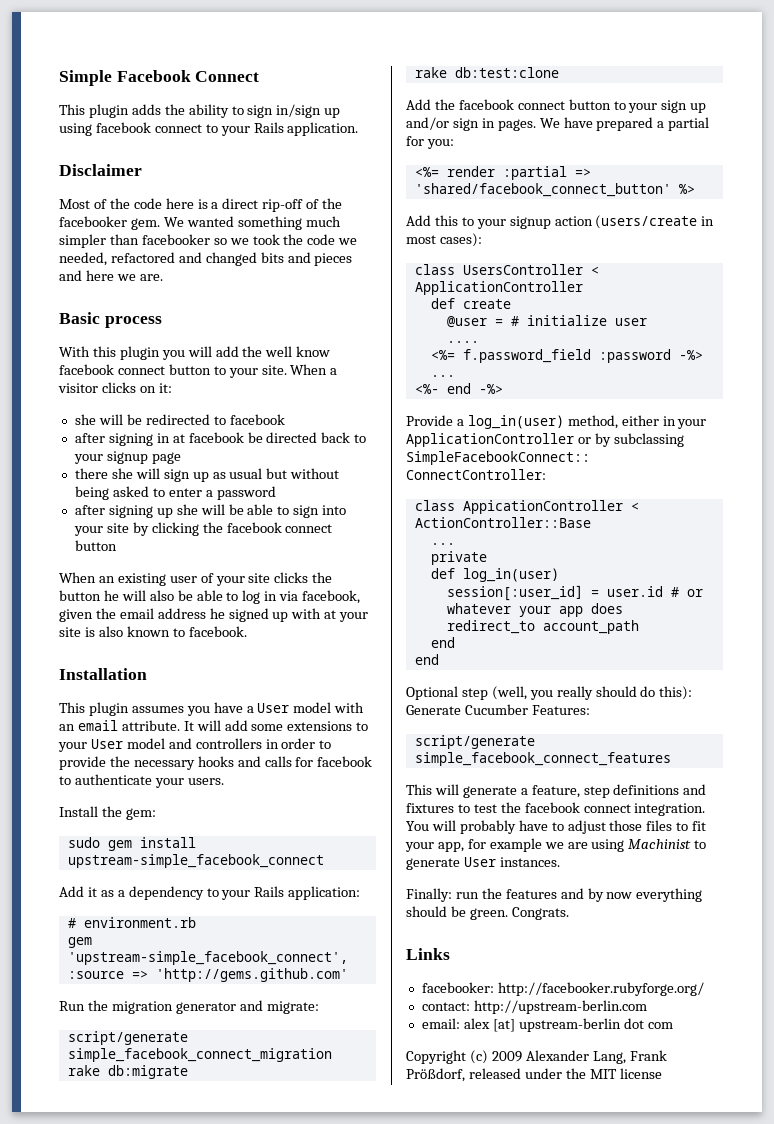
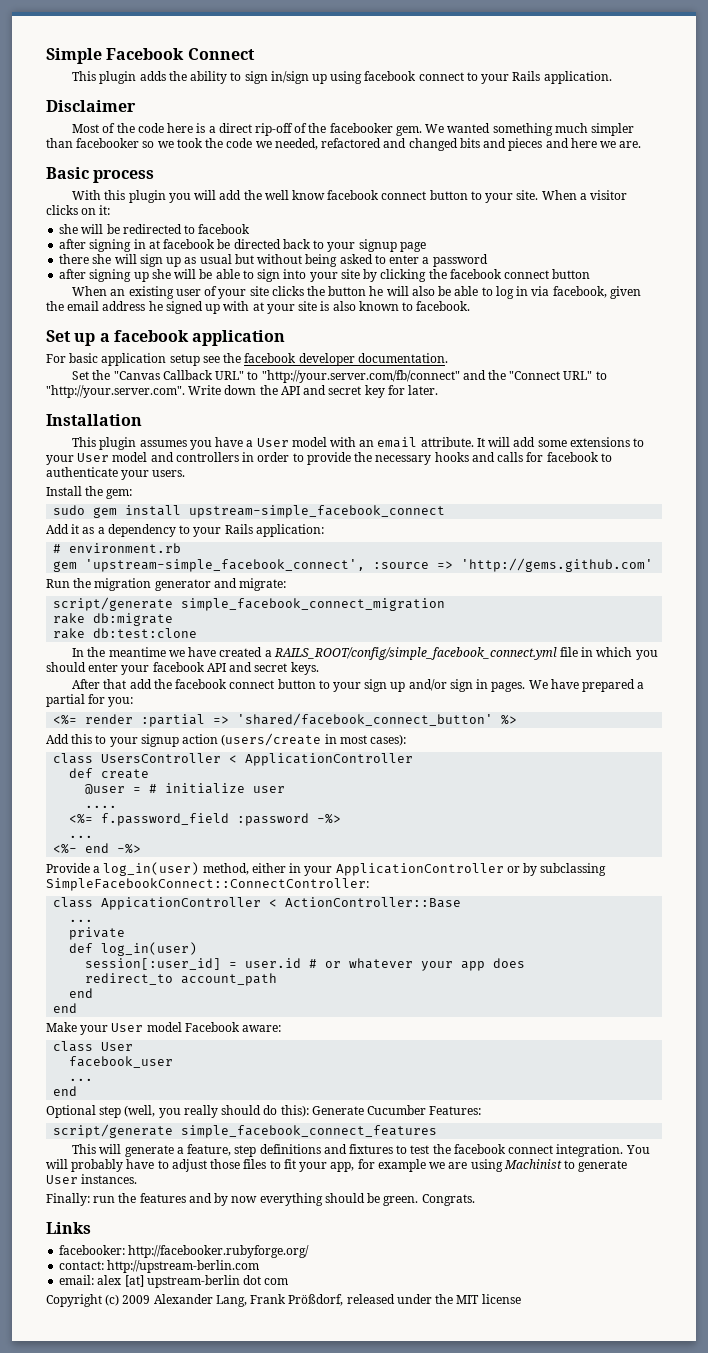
+ Set up a facebook application
+ For basic application setup see the facebook developer documentation.
+ Set the "Canvas Callback URL" to "http://your.server.com/fb/connect" and the "Connect URL" to "http://your.server.com". Write down the API and secret key for later.
- Add the facebook connect button to your sign up and/or sign in pages.
+ In the meantime we have created a RAILS_ROOT/config/simple_facebook_connect.yml file in which you should enter your facebook API and secret keys.
+ After that add the facebook connect button to your sign up and/or sign in pages.
+ Make your User model Facebook aware:
+ class User
+ facebook_user
+ ...
+ end

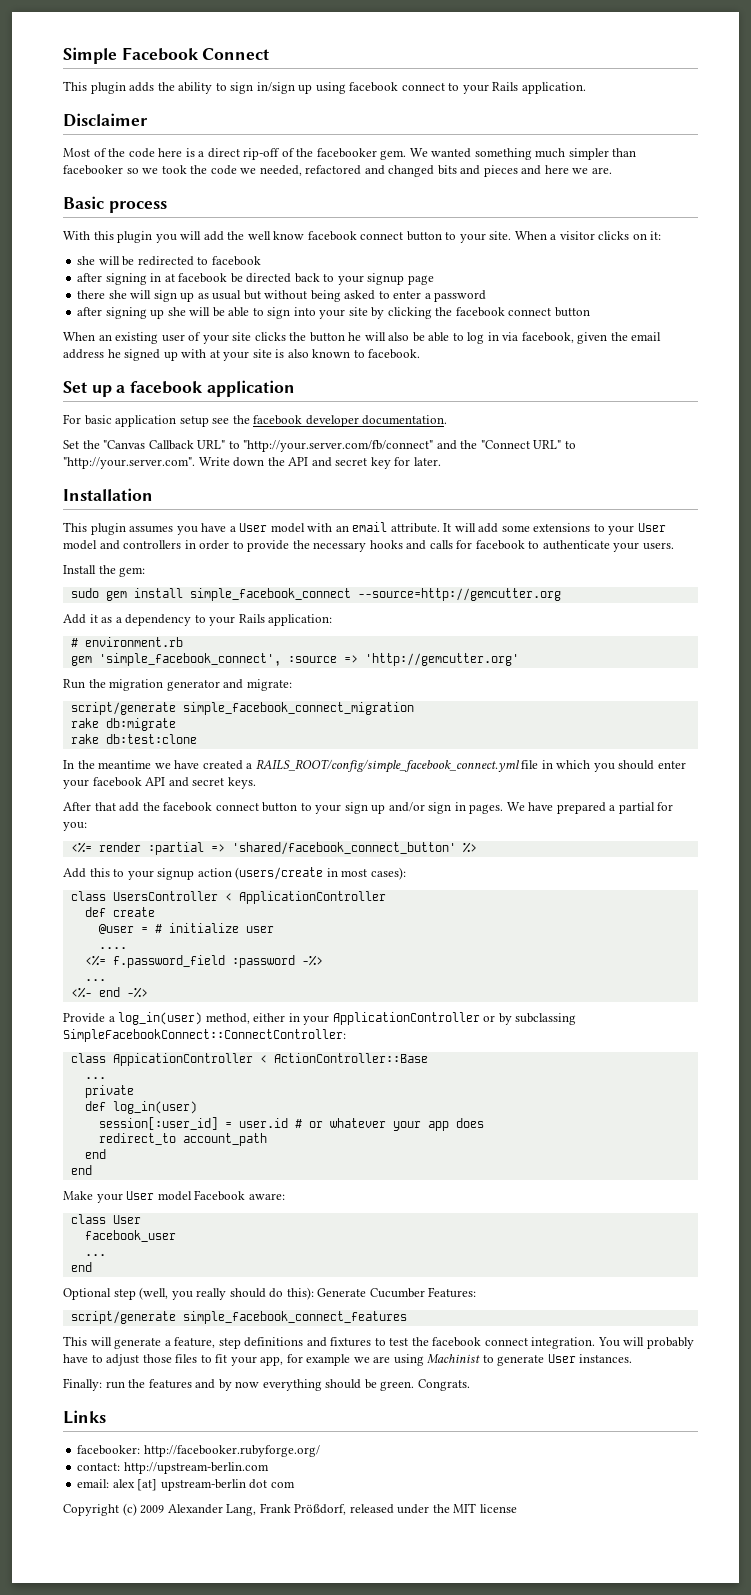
- sudo gem install upstream-simple_facebook_connect
+ sudo gem install simple_facebook_connect --source=http://gemcutter.org
- gem 'upstream-simple_facebook_connect', :source => 'http://gems.github.com'
+ gem 'simple_facebook_connect', :source => 'http://gemcutter.org'

